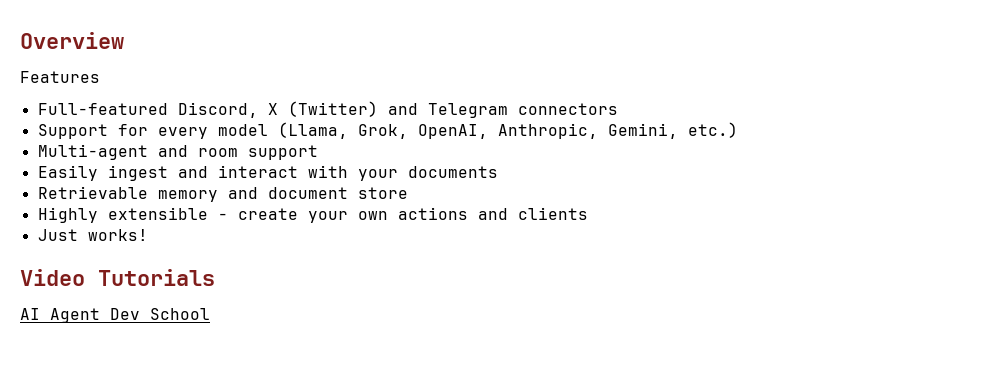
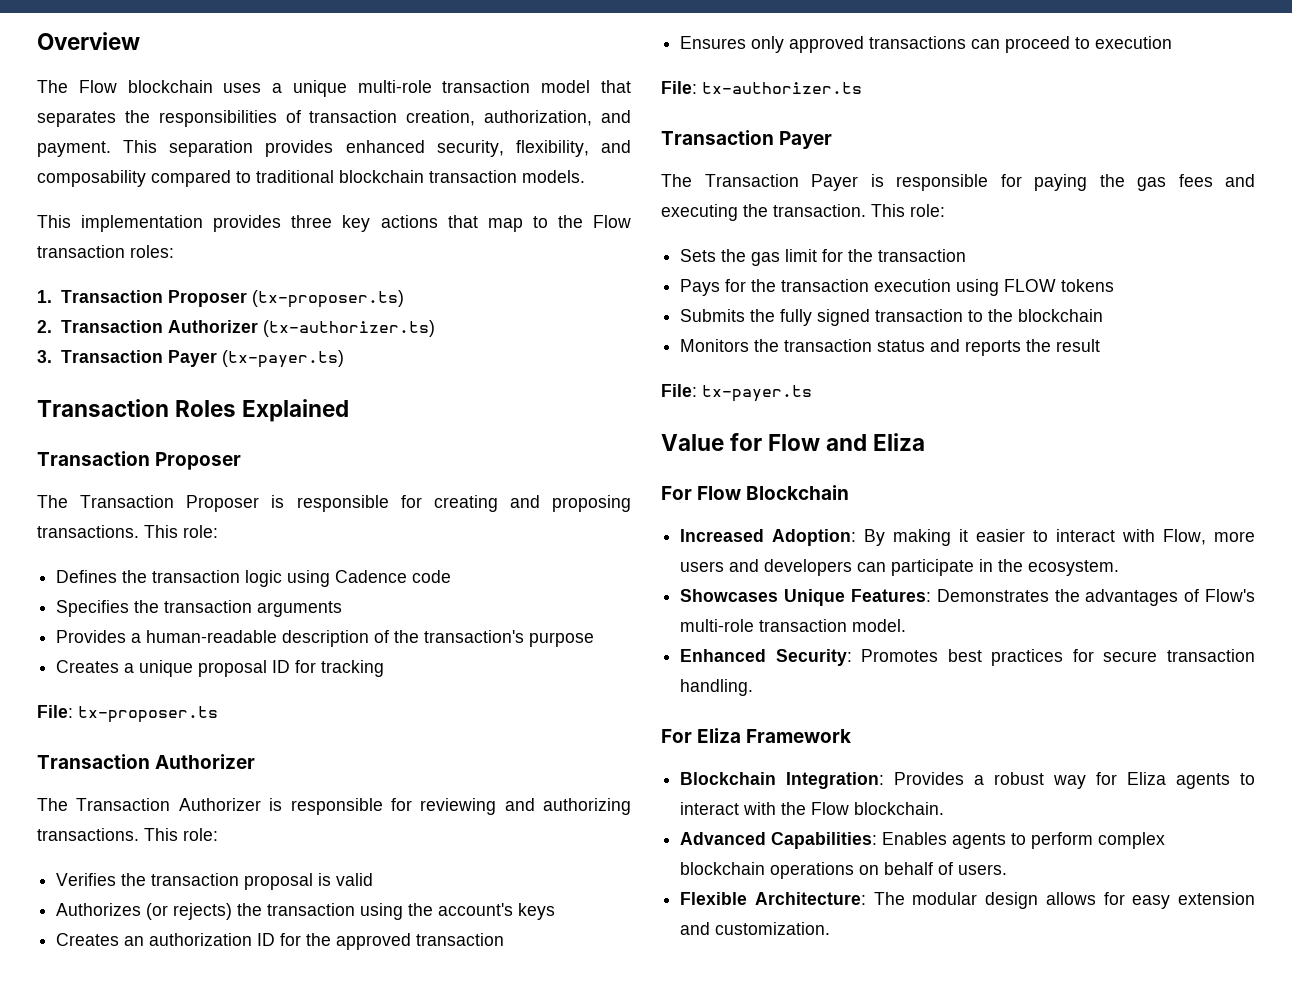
- Features
- Full-featured Discord, X (Twitter) and Telegram connectors
- Support for every model (Llama, Grok, OpenAI, Anthropic, Gemini, etc.)
- Multi-agent and room support
- Easily ingest and interact with your documents
- Retrievable memory and document store
- Highly extensible - create your own actions and clients
- Just works!
- Video Tutorials
- AI Agent Dev School
+ The Flow blockchain uses a unique multi-role transaction model that separates the responsibilities of transaction creation, authorization, and payment. This separation provides enhanced security, flexibility, and composability compared to traditional blockchain transaction models.
+ This implementation provides three key actions that map to the Flow transaction roles:
+ 1. Transaction Proposer (tx-proposer.ts)
+ 2. Transaction Authorizer (tx-authorizer.ts)
+ 3. Transaction Payer (tx-payer.ts)
+ Transaction Roles Explained
+ Transaction Proposer
+ The Transaction Proposer is responsible for creating and proposing transactions. This role:
+ Defines the transaction logic using Cadence code
+ Specifies the transaction arguments
+ Provides a human-readable description of the transaction's purpose
+ Creates a unique proposal ID for tracking
+ File: tx-proposer.ts
+ Transaction Authorizer
+ The Transaction Authorizer is responsible for reviewing and authorizing transactions. This role:
+ Verifies the transaction proposal is valid
+ Authorizes (or rejects) the transaction using the account's keys
+ Creates an authorization ID for the approved transaction
+ Ensures only approved transactions can proceed to execution
+ File: tx-authorizer.ts
+ Transaction Payer
+ The Transaction Payer is responsible for paying the gas fees and executing the transaction. This role:
+ Sets the gas limit for the transaction
+ Pays for the transaction execution using FLOW tokens
+ Submits the fully signed transaction to the blockchain
+ Monitors the transaction status and reports the result
+ File: tx-payer.ts
+ Value for Flow and Eliza
+ For Flow Blockchain
+ Increased Adoption: By making it easier to interact with Flow, more users and developers can participate in the ecosystem.
+ Showcases Unique Features: Demonstrates the advantages of Flow's multi-role transaction model.
+ Enhanced Security: Promotes best practices for secure transaction handling.
+ For Eliza Framework
+ Blockchain Integration: Provides a robust way for Eliza agents to interact with the Flow blockchain.
+ Advanced Capabilities: Enables agents to perform complex blockchain operations on behalf of users.
+ Flexible Architecture: The modular design allows for easy extension and customization.

